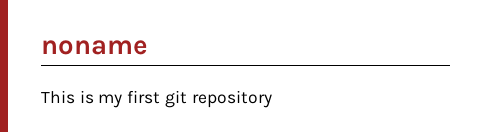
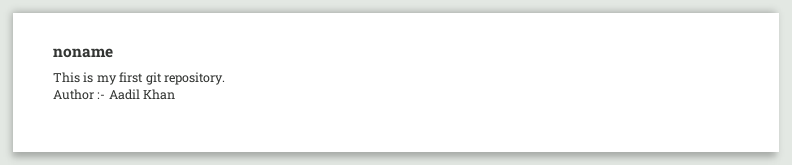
- This is my first git repository
+ This is my first git repository.
+ Author :- Aadil Khan

